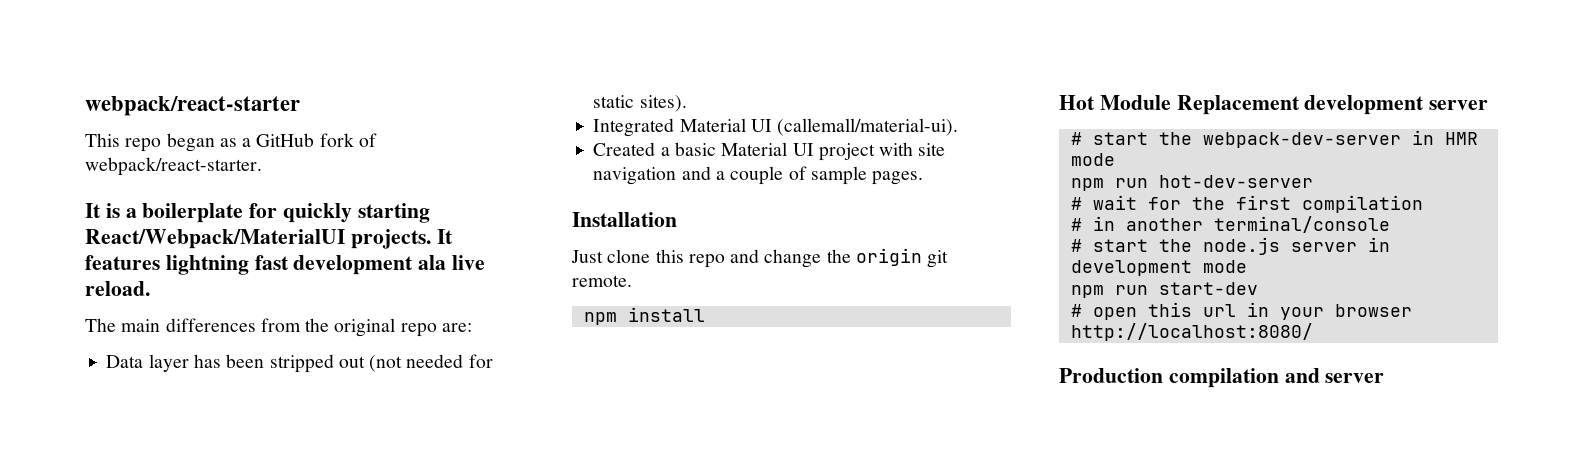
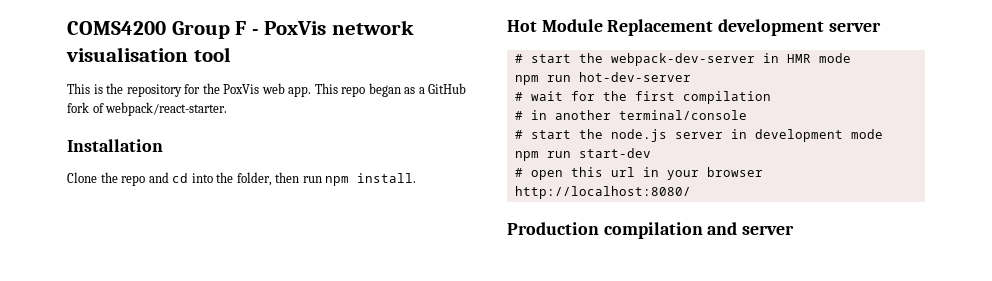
- webpack/react-starter
- This repo began as a GitHub fork of webpack/react-starter.
+ COMS4200 Group F - PoxVis network visualisation tool
+ This is the repository for the PoxVis web app. This repo began as a GitHub fork of webpack/react-starter.
- It is a boilerplate for quickly starting React/Webpack/MaterialUI projects. It features lightning fast development ala live reload.
- The main differences from the original repo are:
- Data layer has been stripped out (not needed for static sites).
- Integrated Material UI (callemall/material-ui).
- Created a basic Material UI project with site navigation and a couple of sample pages.
  Installation
- Just clone this repo and change the origin git remote.
- npm install
+ Clone the repo and cd into the folder, then run npm install.

